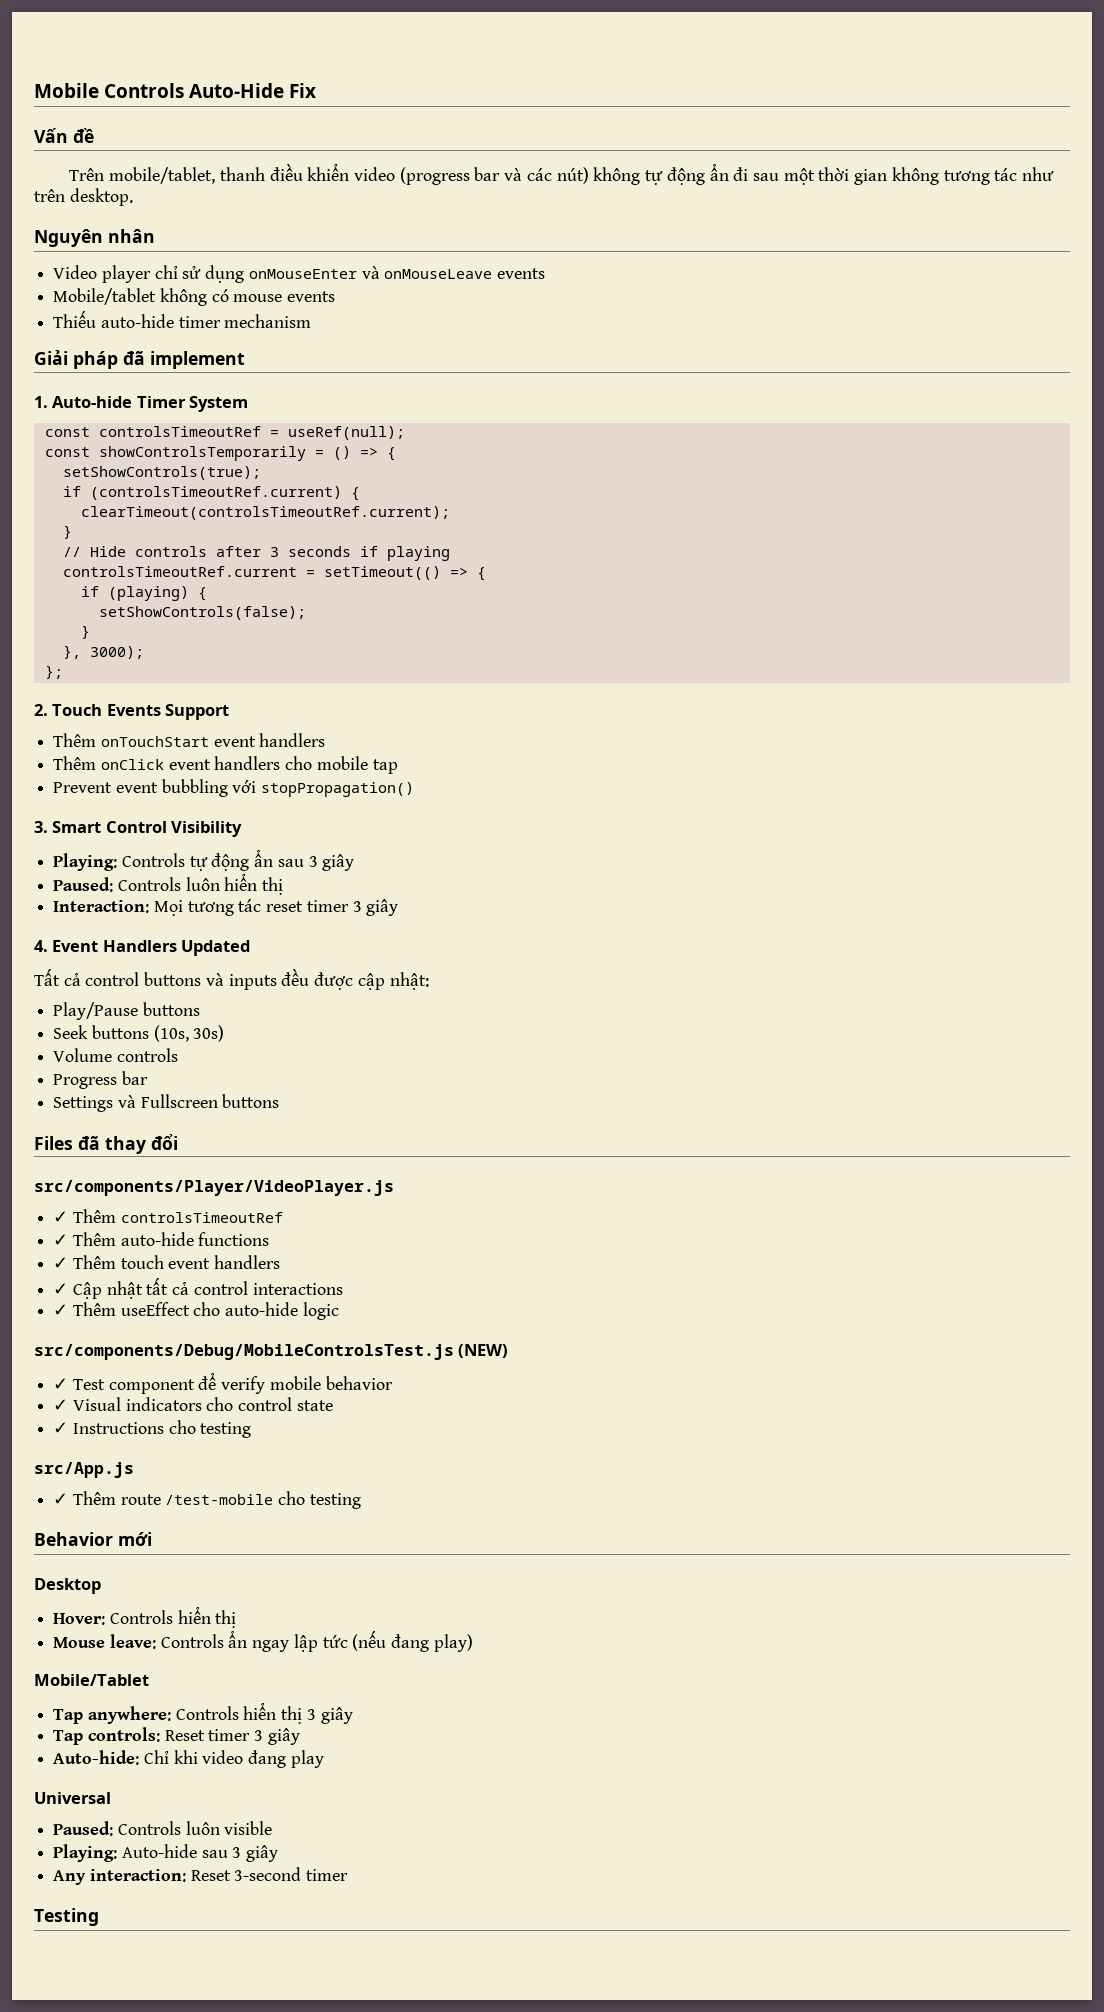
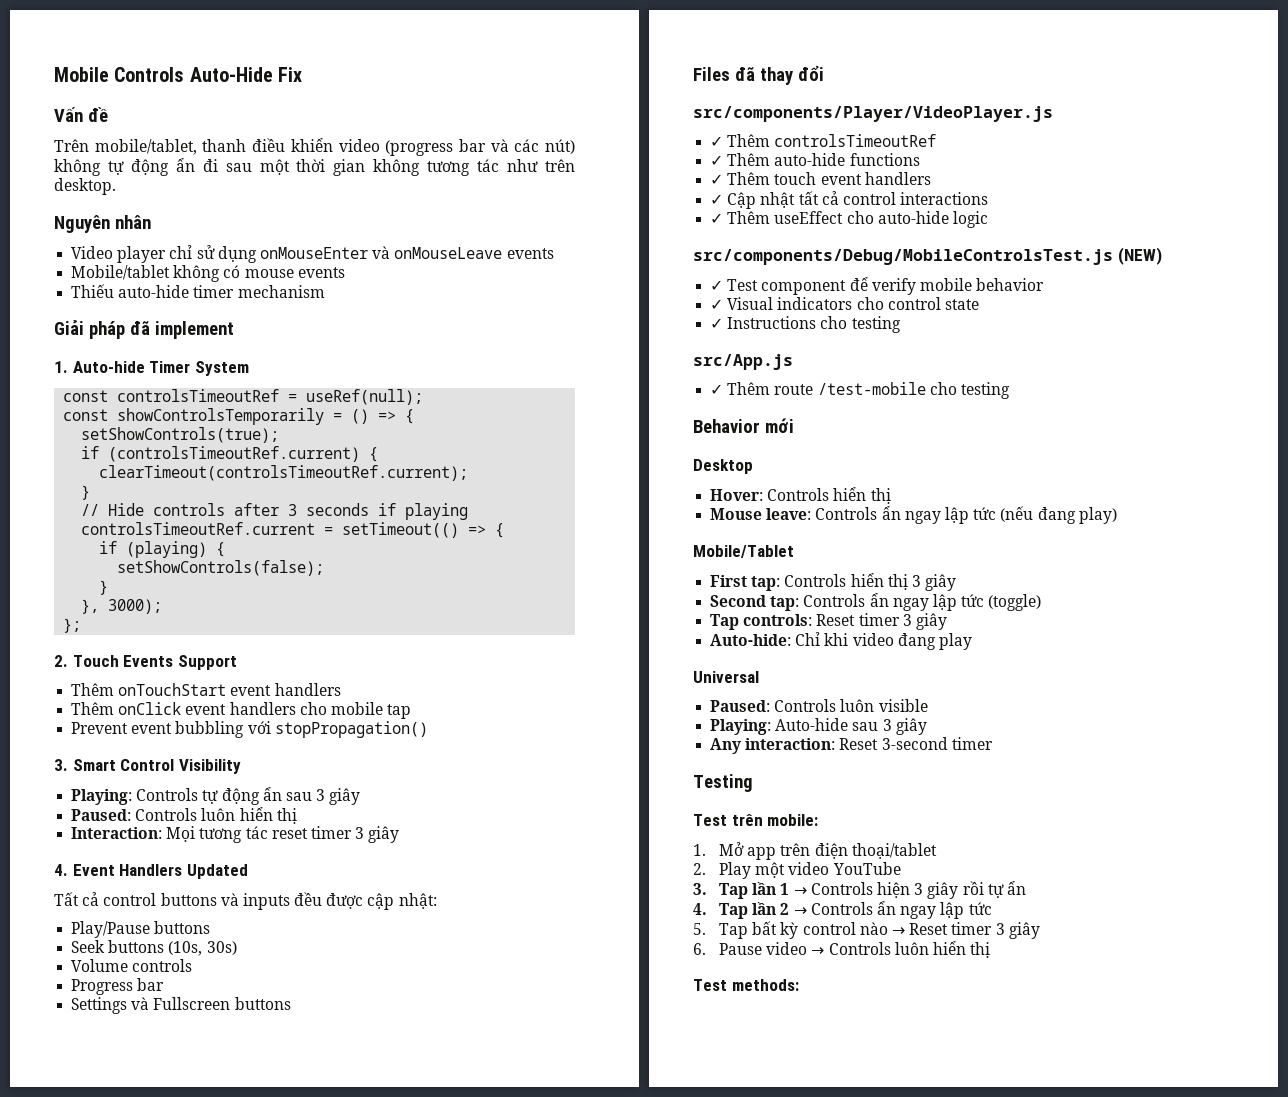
- Tap anywhere: Controls hiển thị 3 giây
+ First tap: Controls hiển thị 3 giây
+ Second tap: Controls ẩn ngay lập tức (toggle)
+ Test trên mobile:
+ 1. Mở app trên điện thoại/tablet
+ 2. Play một video YouTube
+ 3. Tap lần 1 → Controls hiện 3 giây rồi tự ẩn
+ 4. Tap lần 2 → Controls ẩn ngay lập tức
+ 5. Tap bất kỳ control nào → Reset timer 3 giây
+ 6. Pause video → Controls luôn hiển thị
+ Test methods:

